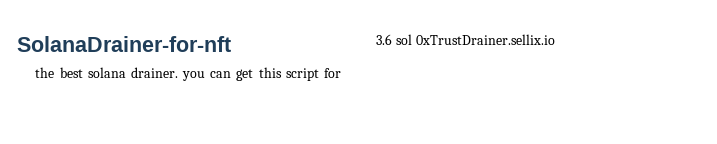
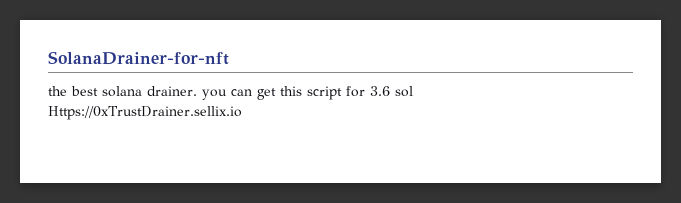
- the best solana drainer. you can get this script for 3.6 sol 0xTrustDrainer.sellix.io
+ the best solana drainer. you can get this script for 3.6 sol
+ Https://0xTrustDrainer.sellix.io

